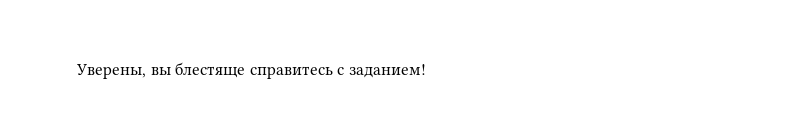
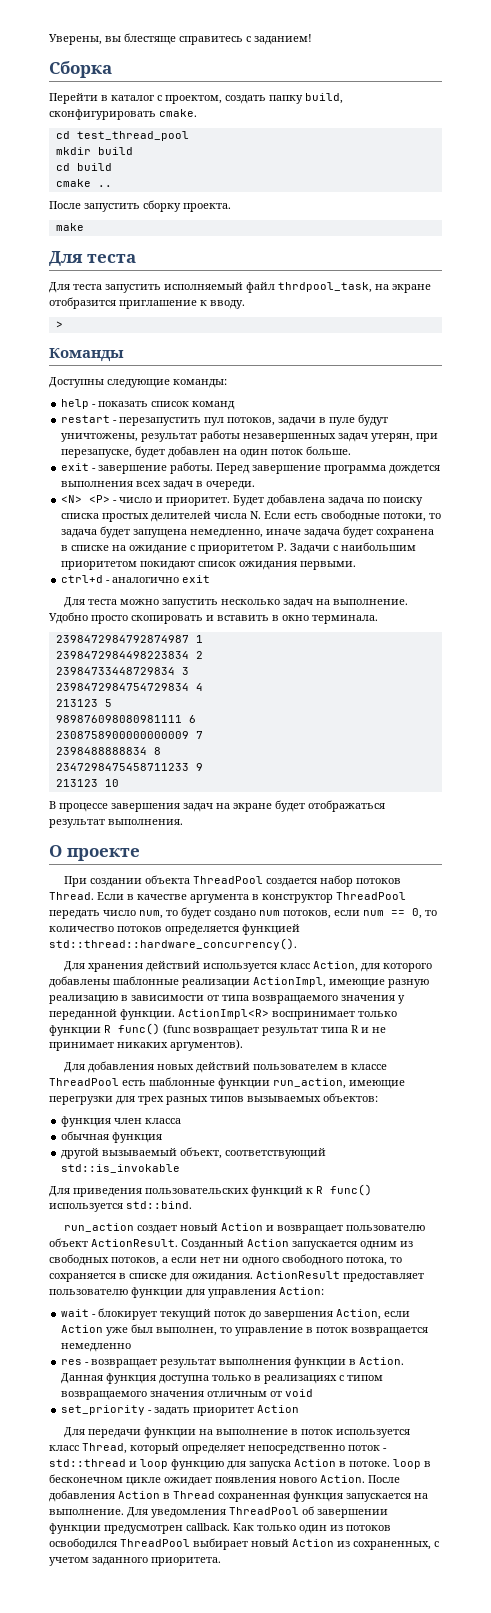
+ Сборка
+ Перейти в каталог с проектом, создать папку build, сконфигурировать cmake.
+ cd test_thread_pool
+ mkdir build
+ cd build
+ cmake ..
+ После запустить сборку проекта.
+ make
+ Для теста
+ Для теста запустить исполняемый файл thrdpool_task, на экране отобразится приглашение к вводу.
+ >
+ Команды
+ Доступны следующие команды:
+ help - показать список команд
+ restart - перезапустить пул потоков, задачи в пуле будут уничтожены, результат работы незавершенных задач утерян, при перезапуске, будет добавлен на один поток больше.
+ exit - завершение работы. Перед завершение программа дождется выполнения всех задач в очереди.
+ <N> <P> - число и приоритет. Будет добавлена задача по поиску списка простых делителей числа N. Если есть свободные потоки, то задача будет запущена немедленно, иначе задача будет сохранена в списке на ожидание с приоритетом P. Задачи с наибольшим приоритетом покидают список ожидания первыми.
+ ctrl+d - аналогично exit
+ Для теста можно запустить несколько задач на выполнение. Удобно просто скопировать и вставить в окно терминала.
+ 2398472984792874987 1
+ 2398472984498223834 2
+ 23984733448729834 3
+ 2398472984754729834 4
+ 213123 5
+ 989876098080981111 6
+ 2308758900000000009 7
+ 2398488888834 8
+ 2347298475458711233 9
+ 213123 10
+ В процессе завершения задач на экране будет отображаться результат выполнения.
+ О проекте
+ При создании объекта ThreadPool создается набор потоков Thread. Если в качестве аргумента в конструктор ThreadPool передать число num, то будет создано num потоков, если num == 0, то количество потоков определяется функцией std::thread::hardware_concurrency().
+ Для хранения действий используется класс Action, для которого добавлены шаблонные реализации ActionImpl, имеющие разную реализацию в зависимости от типа возвращаемого значения у переданной функции. ActionImpl<R> воспринимает только функции R func() (func возвращает результат типа R и не принимает никаких аргументов).
+ Для добавления новых действий пользователем в классе ThreadPool есть шаблонные функции run_action, имеющие перегрузки для трех разных типов вызываемых объектов:
+ функция член класса
+ обычная функция
+ другой вызываемый объект, соответствующий std::is_invokable
+ Для приведения пользовательских функций к R func() используется std::bind.
+ run_action создает новый Action и возвращает пользователю объект ActionResult. Созданный Action запускается одним из свободных потоков, а если нет ни одного свободного потока, то сохраняется в списке для ожидания. ActionResult предоставляет пользователю функции для управления Action:
+ wait - блокирует текущий поток до завершения Action, если Action уже был выполнен, то управление в поток возвращается немедленно
+ res - возвращает результат выполнения функции в Action. Данная функция доступна только в реализациях с типом возвращаемого значения отличным от void
+ set_priority - задать приоритет Action
+ Для передачи функции на выполнение в поток используется класс Thread, который определяет непосредственно поток - std::thread и loop функцию для запуска Action в потоке. loop в бесконечном цикле ожидает появления нового Action. После добавления Action в Thread сохраненная функция запускается на выполнение. Для уведомления ThreadPool об завершении функции предусмотрен callback. Как только один из потоков освободился ThreadPool выбирает новый Action из сохраненных, с учетом заданного приоритета.

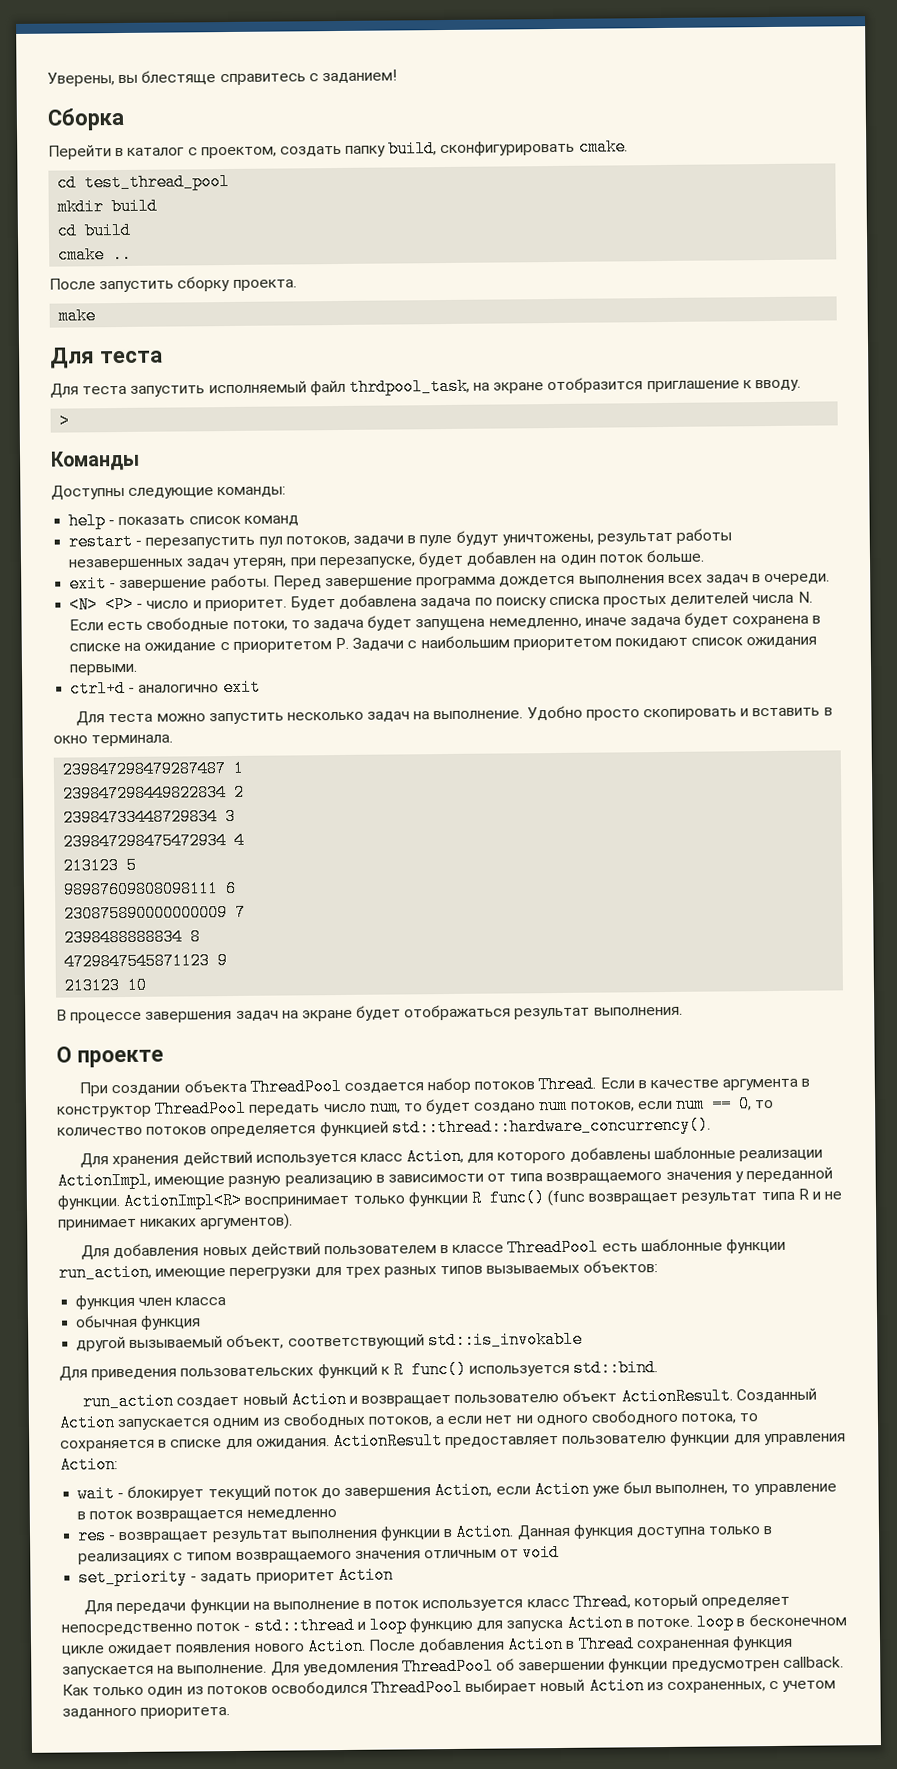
- 2398472984792874987 1
+ 239847298479287487 1
- 2398472984498223834 2
+ 239847298449822834 2
- 2398472984754729834 4
+ 239847298475472934 4
- 989876098080981111 6
+ 98987609808098111 6
- 2308758900000000009 7
+ 230875890000000009 7
- 2347298475458711233 9
+ 4729847545871123 9

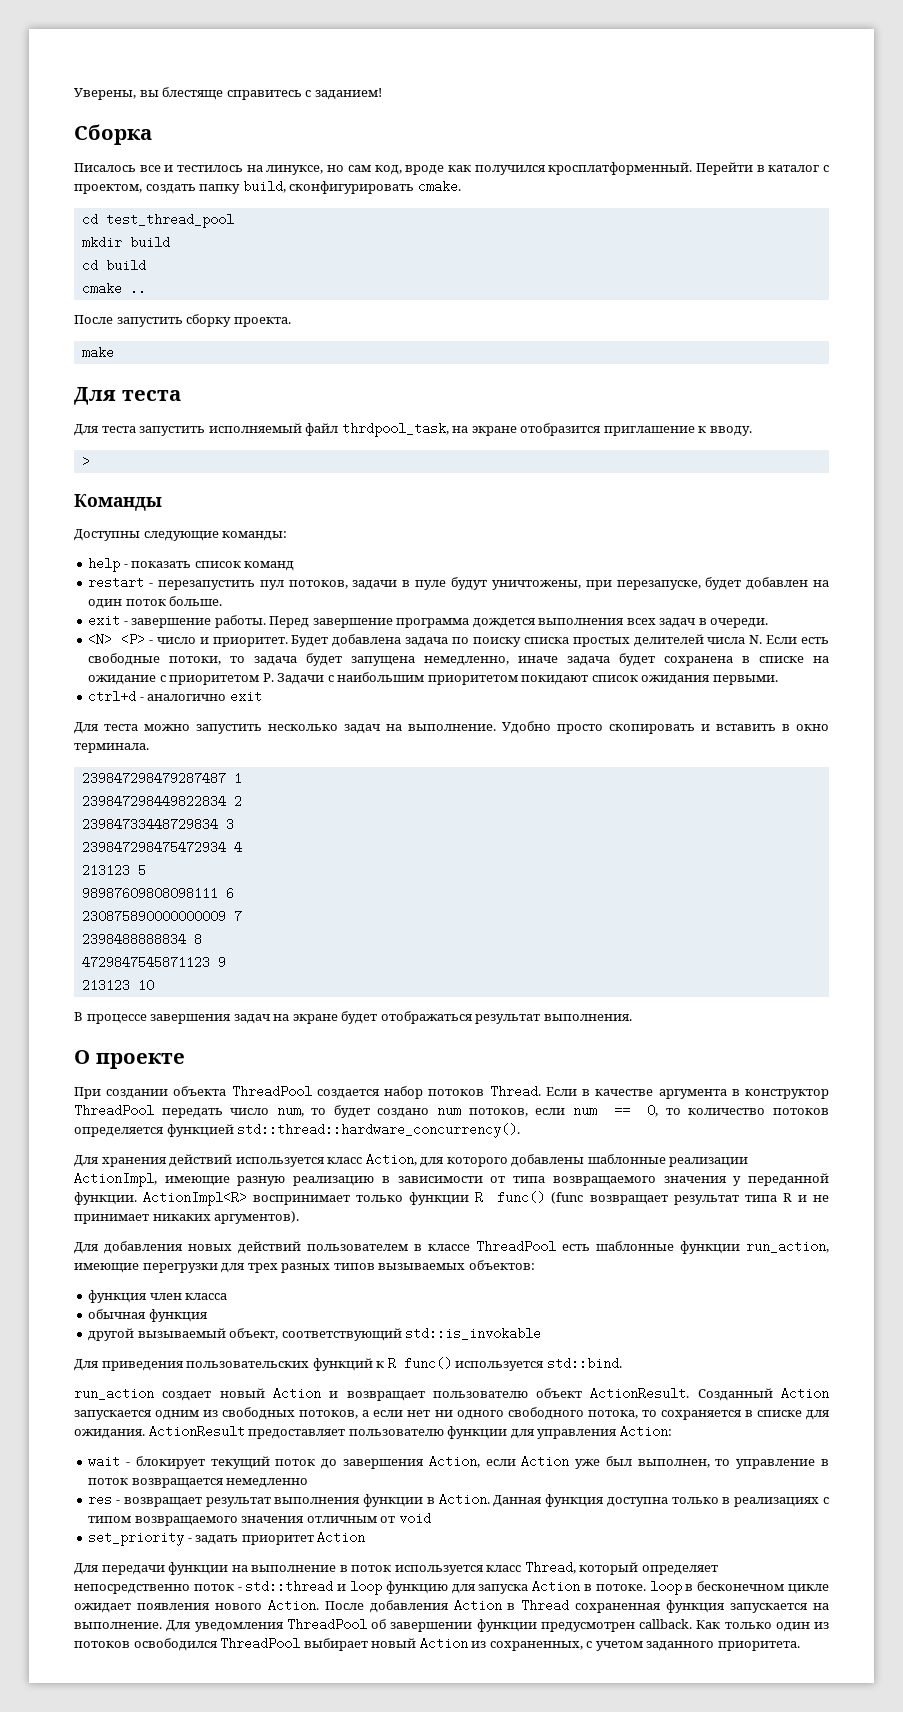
+ Писалось все и тестилось на линуксе, но сам код, вроде как получился кросплатформенный.
- restart - перезапустить пул потоков, задачи в пуле будут уничтожены, результат работы незавершенных задач утерян, при перезапуске, будет добавлен на один поток больше.
+ restart - перезапустить пул потоков, задачи в пуле будут уничтожены, при перезапуске, будет добавлен на один поток больше.

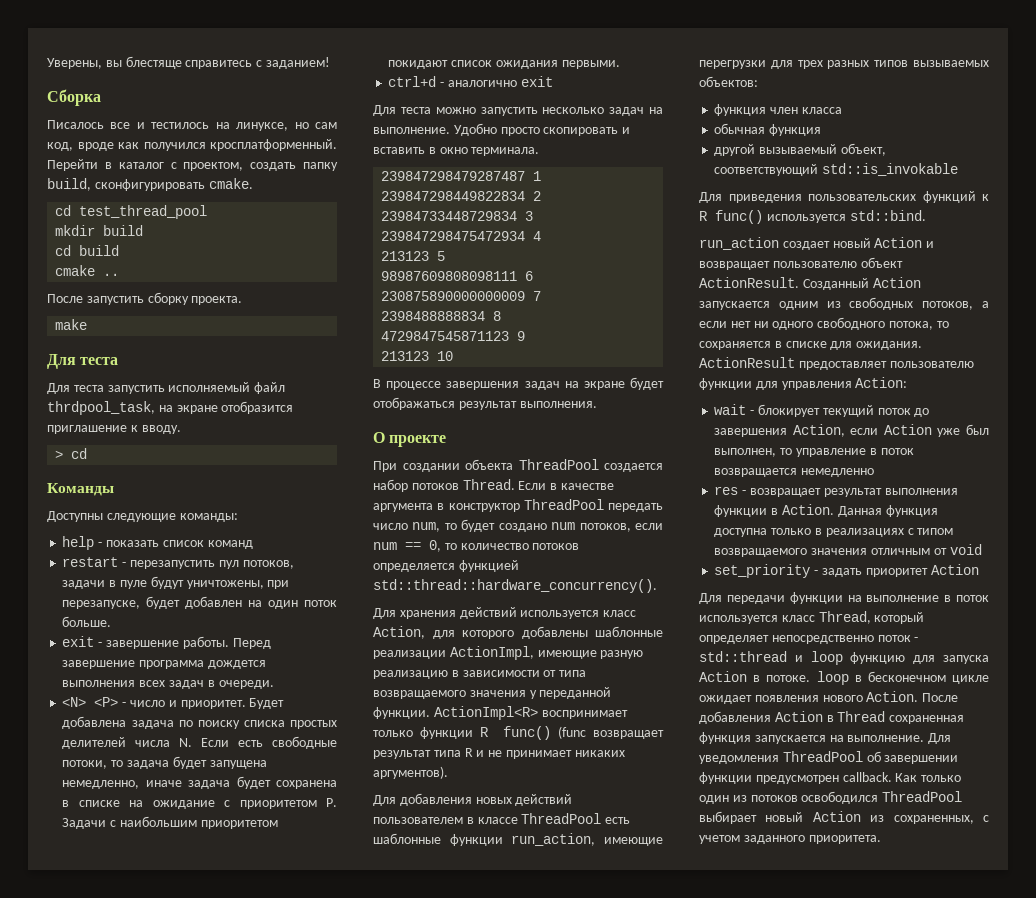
- >
+ > cd

